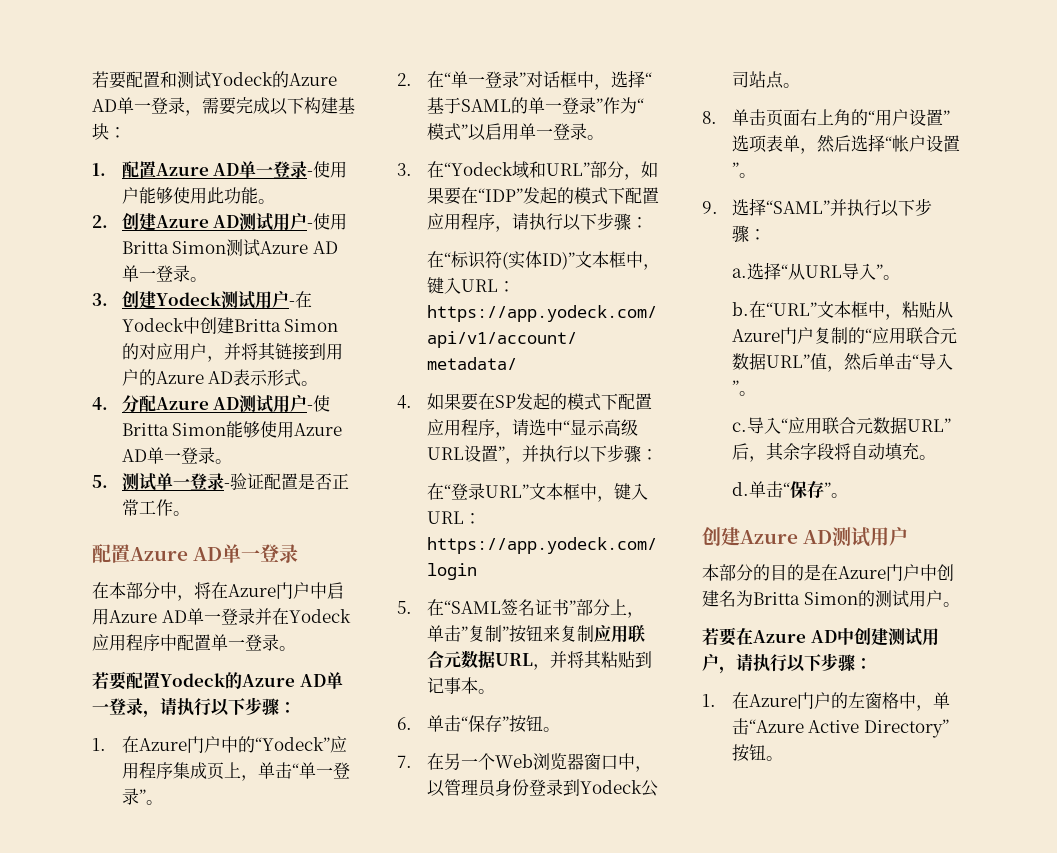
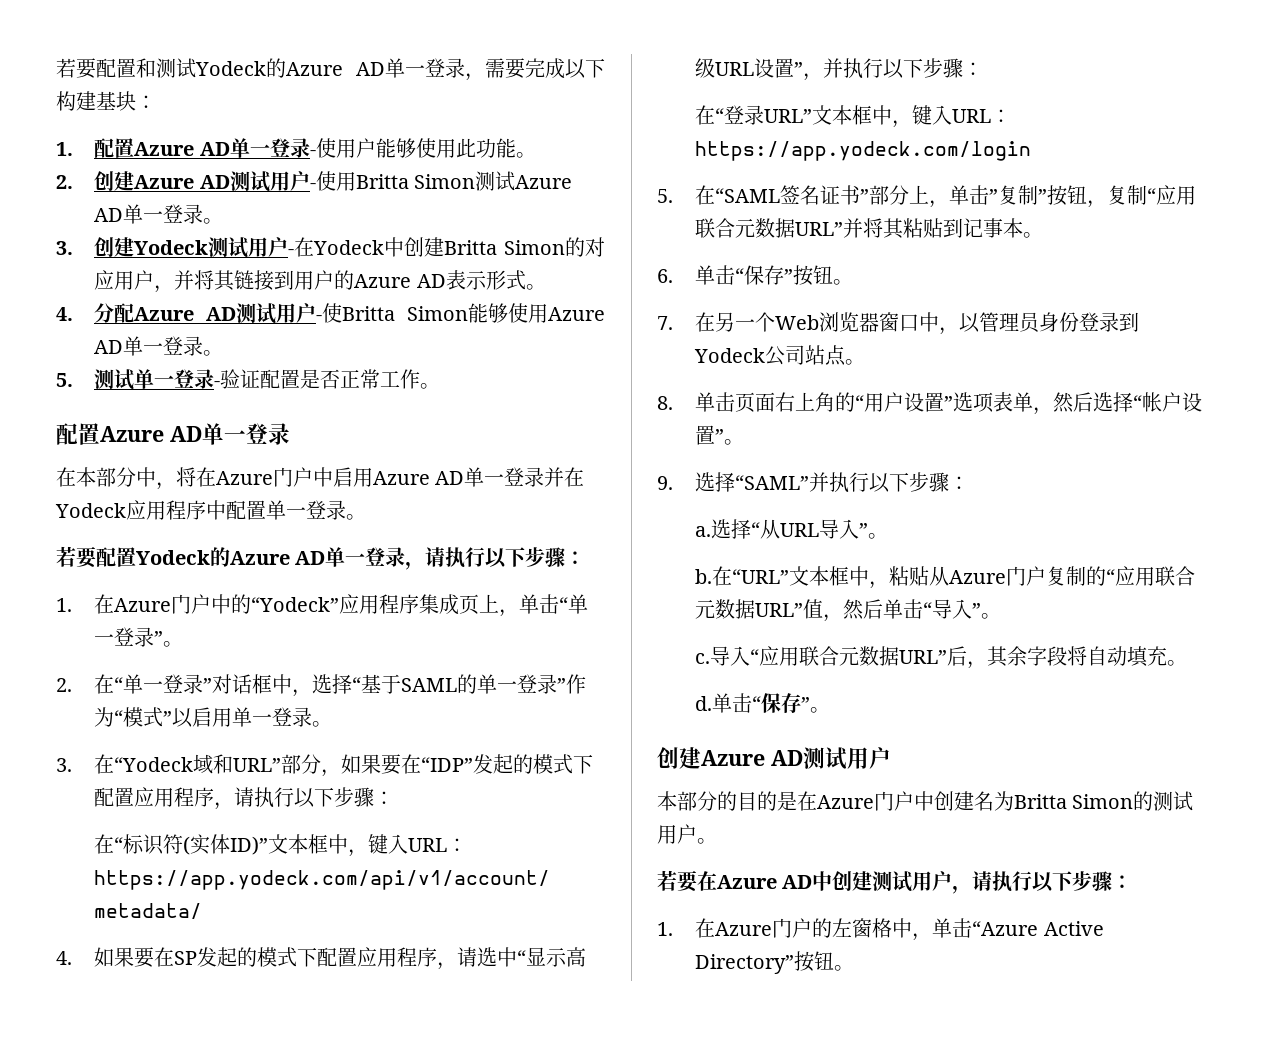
- 5.在“SAML签名证书”部分上，单击”复制”按钮来复制应用联合元数据URL，并将其粘贴到记事本。
+ 5.在“SAML签名证书”部分上，单击”复制”按钮，复制“应用联合元数据URL”并将其粘贴到记事本。

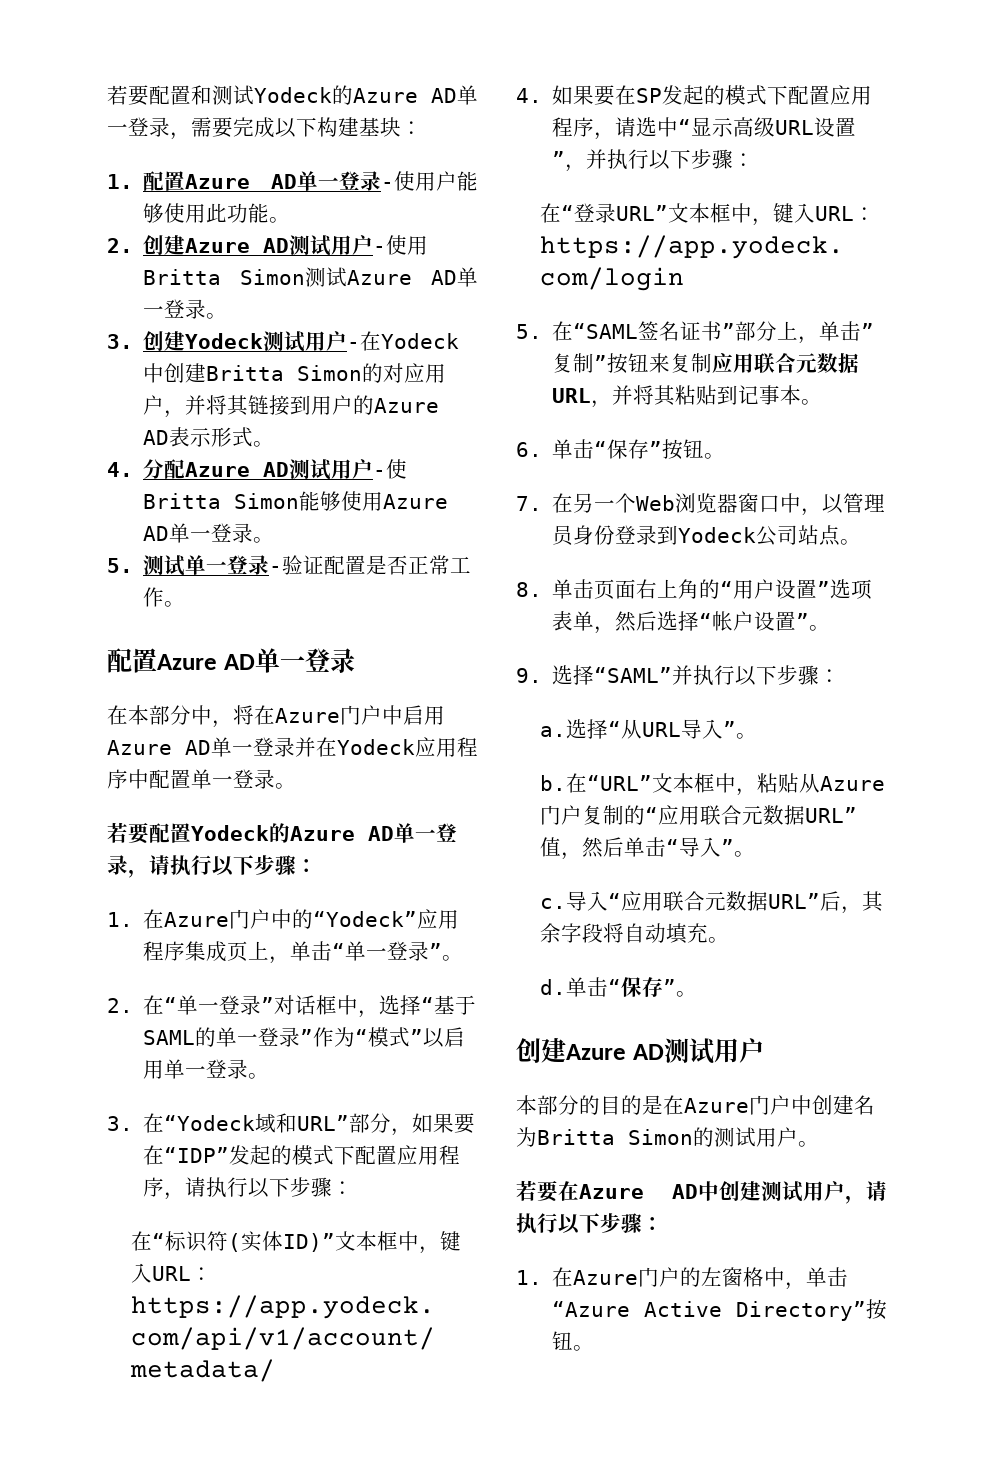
- 5.在“SAML签名证书”部分上，单击”复制”按钮，复制“应用联合元数据URL”并将其粘贴到记事本。
+ 5.在“SAML签名证书”部分上，单击”复制”按钮来复制应用联合元数据URL，并将其粘贴到记事本。

